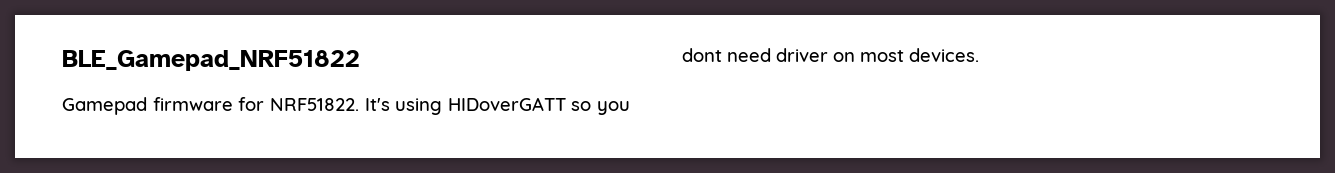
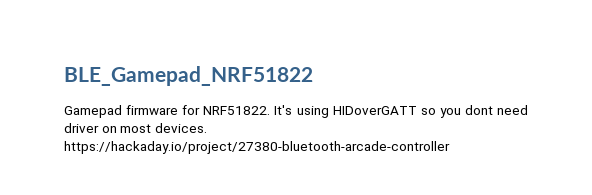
- It's using HIDoverGATT so you dont need driver on most devices.
+ It's using HIDoverGATT so you dont need driver on most devices. https://hackaday.io/project/27380-bluetooth-arcade-controller

